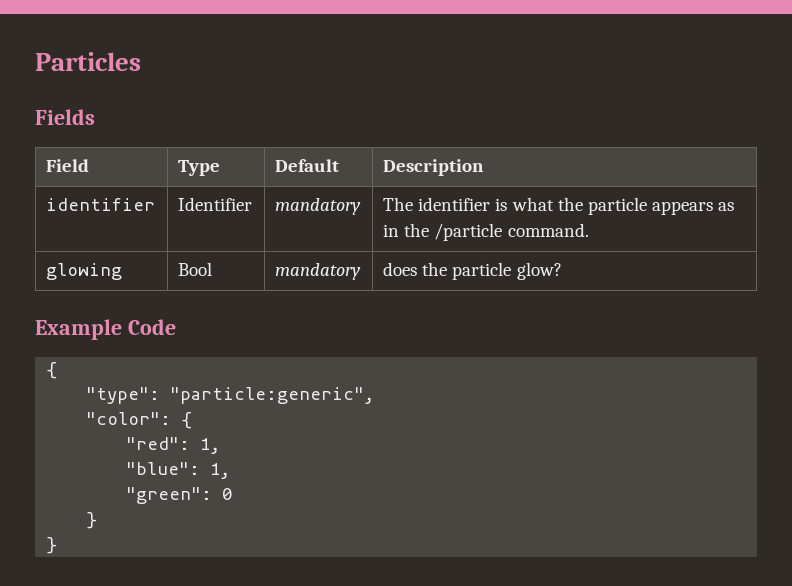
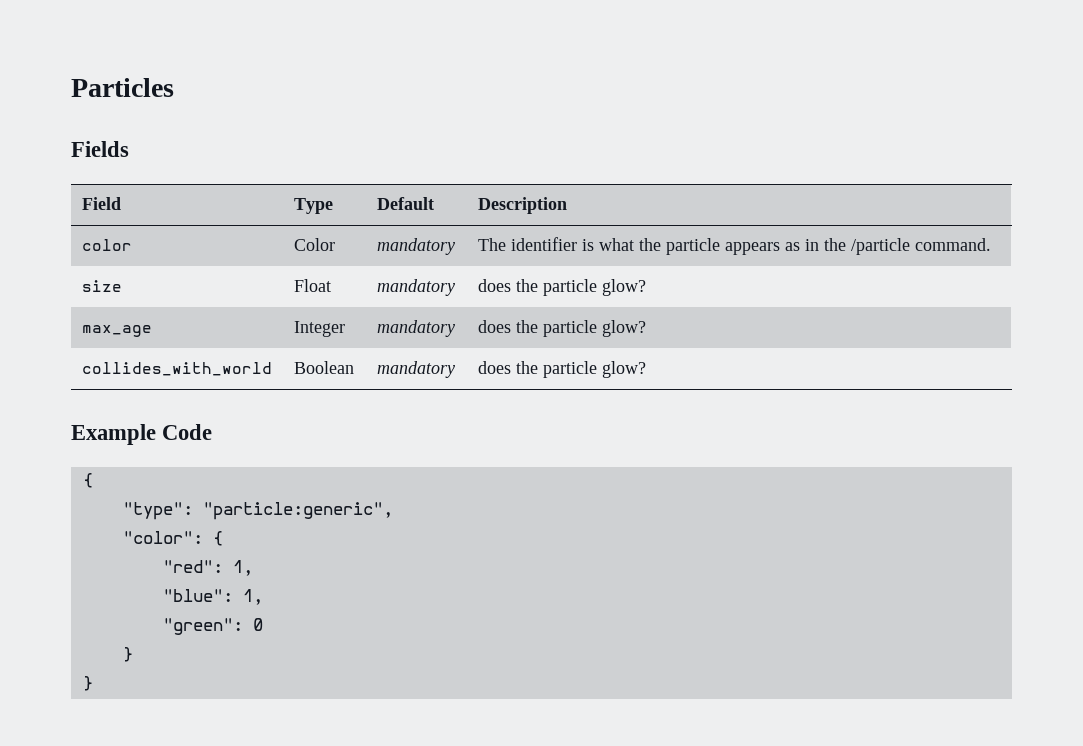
- identifier | Identifier | mandatory | The identifier is what the particle appears as in the /particle command.
+ color | Color | mandatory | The identifier is what the particle appears as in the /particle command.
- glowing | Bool | mandatory | does the particle glow?
+ size | Float | mandatory | does the particle glow?
+ max_age | Integer | mandatory | does the particle glow?
+ collides_with_world | Boolean | mandatory | does the particle glow?

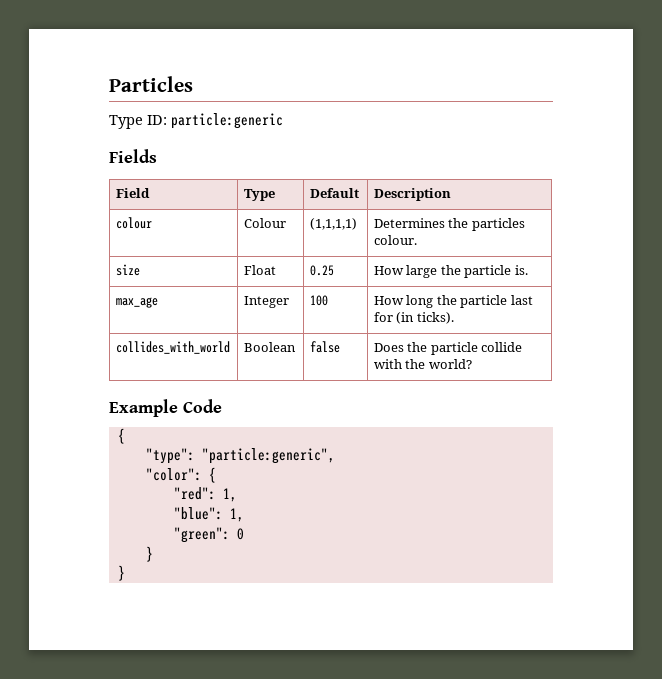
+ Type ID: particle:generic
- color | Color | mandatory | The identifier is what the particle appears as in the /particle command.
+ colour | Colour | (1,1,1,1) | Determines the particles colour.
- size | Float | mandatory | does the particle glow?
+ size | Float | 0.25 | How large the particle is.
- max_age | Integer | mandatory | does the particle glow?
- collides_with_world | Boolean | mandatory | does the particle glow?
+ max_age | Integer | 100 | How long the particle last for (in ticks).
+ collides_with_world | Boolean | false | Does the particle collide with the world?

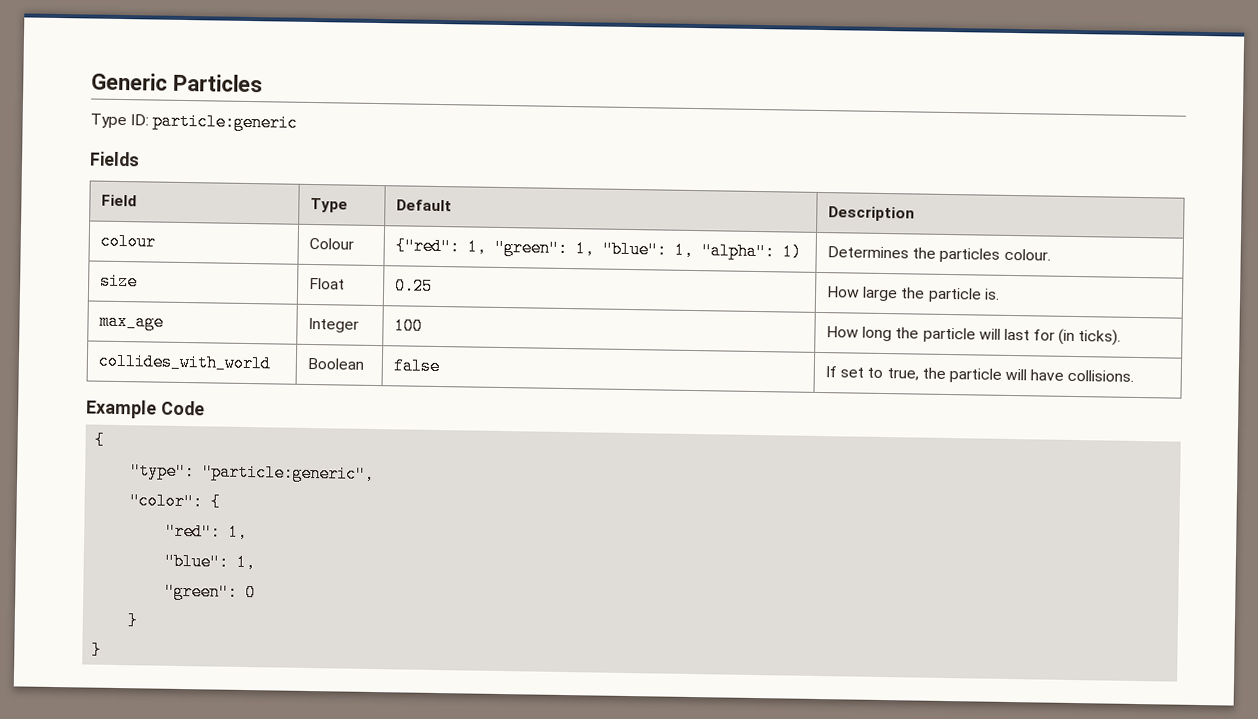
- Particles
+ Generic Particles
- colour | Colour | (1,1,1,1) | Determines the particles colour.
+ colour | Colour | {"red": 1, "green": 1, "blue": 1, "alpha": 1) | Determines the particles colour.
- max_age | Integer | 100 | How long the particle last for (in ticks).
+ max_age | Integer | 100 | How long the particle will last for (in ticks).
- collides_with_world | Boolean | false | Does the particle collide with the world?
+ collides_with_world | Boolean | false | If set to true, the particle will have collisions.

